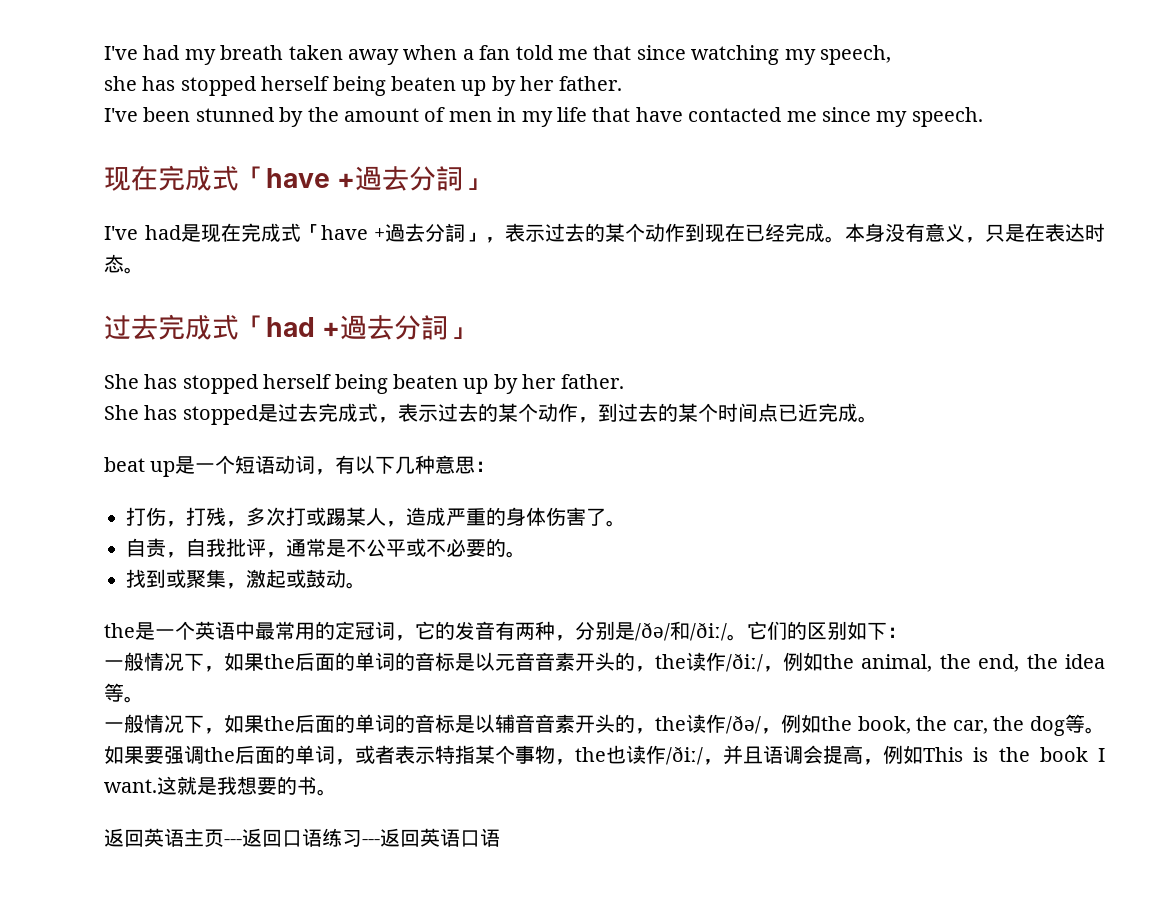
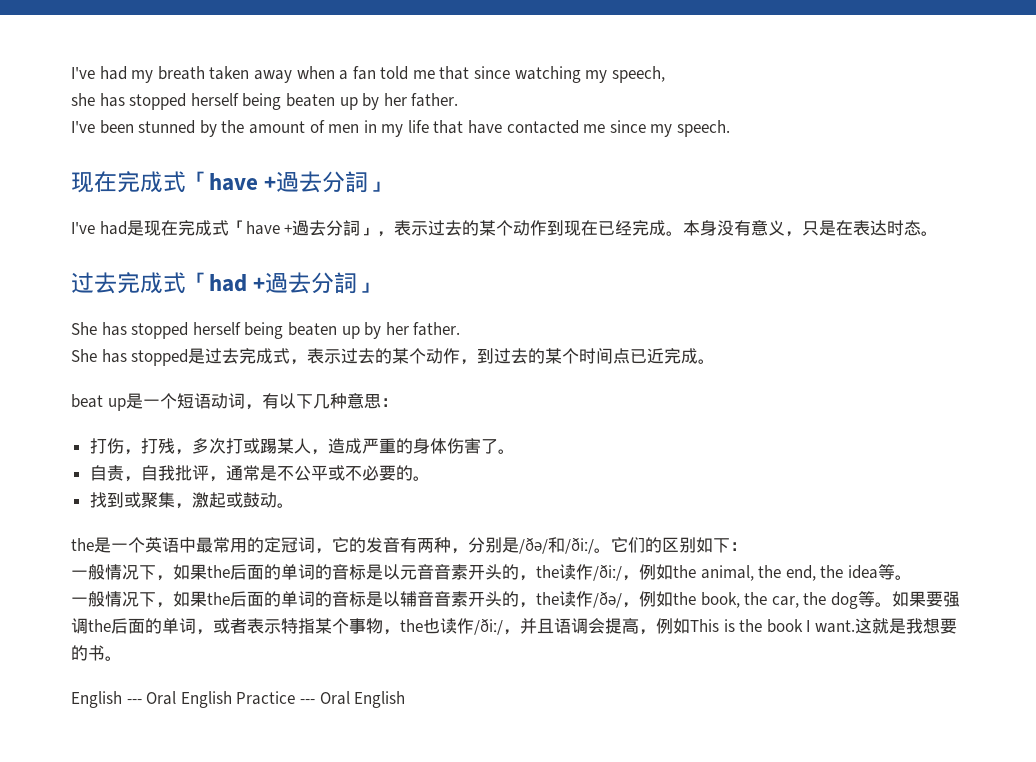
- 返回英语主页---返回口语练习---返回英语口语
+ English --- Oral English Practice --- Oral English

